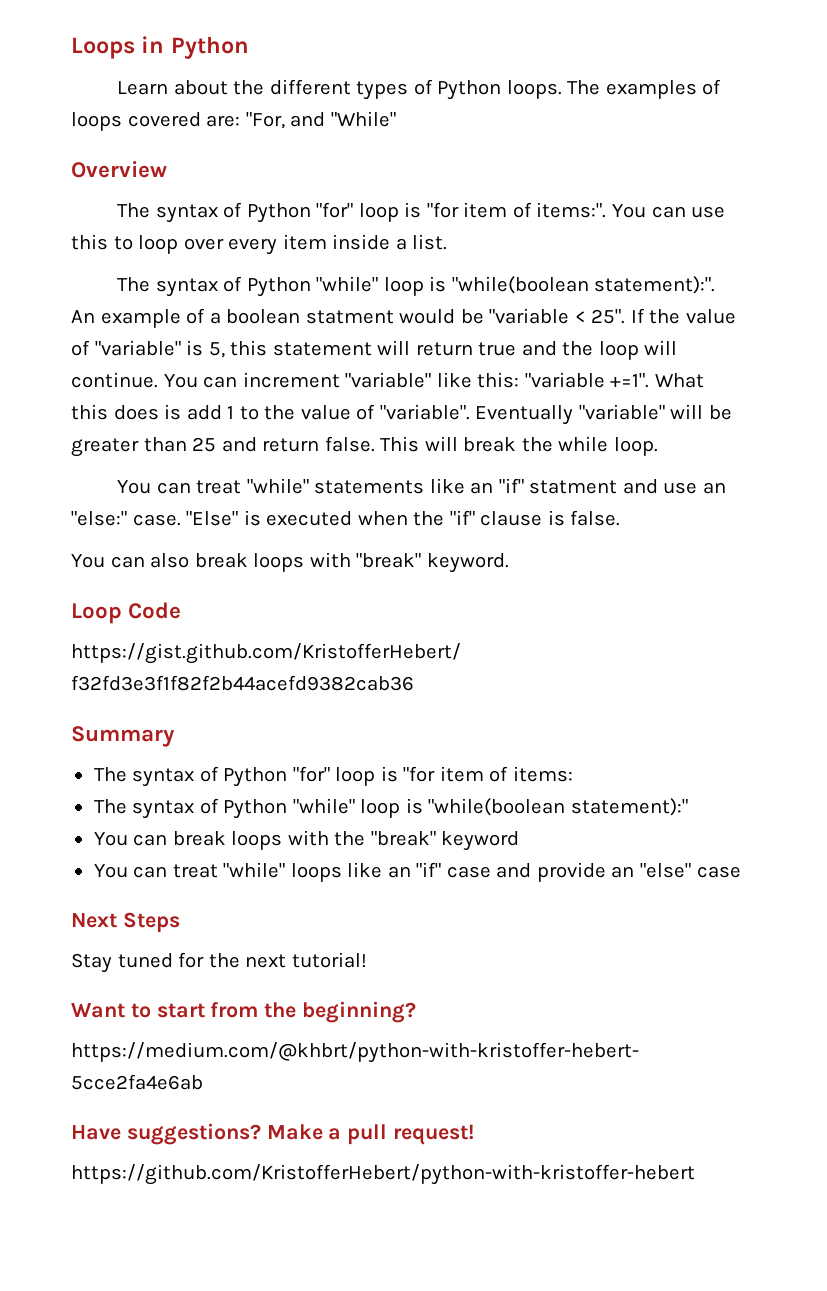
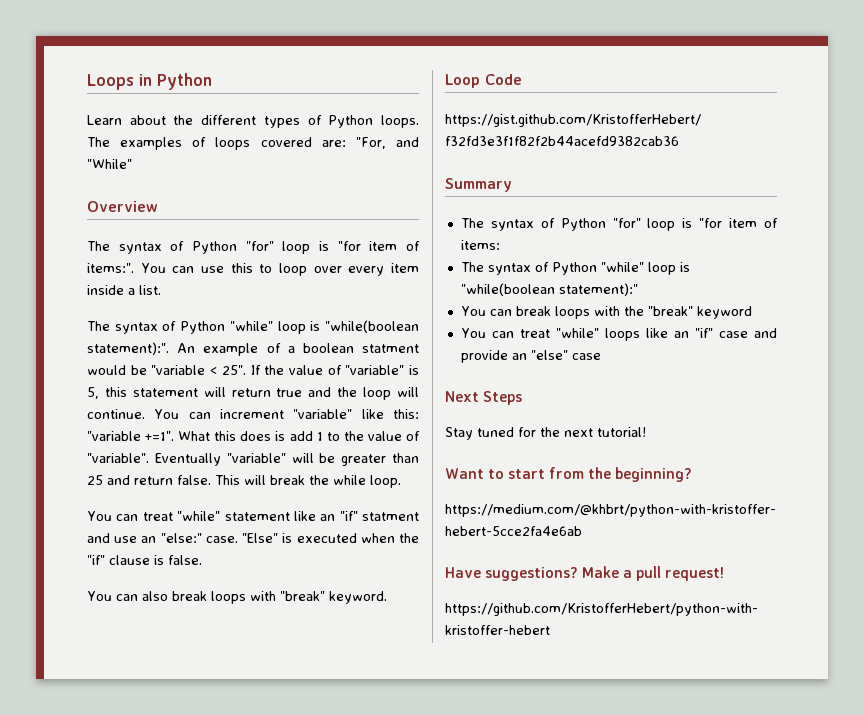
- You can treat "while" statements like an "if" statment and use an "else:" case.
+ You can treat "while" statement like an "if" statment and use an "else:" case.

